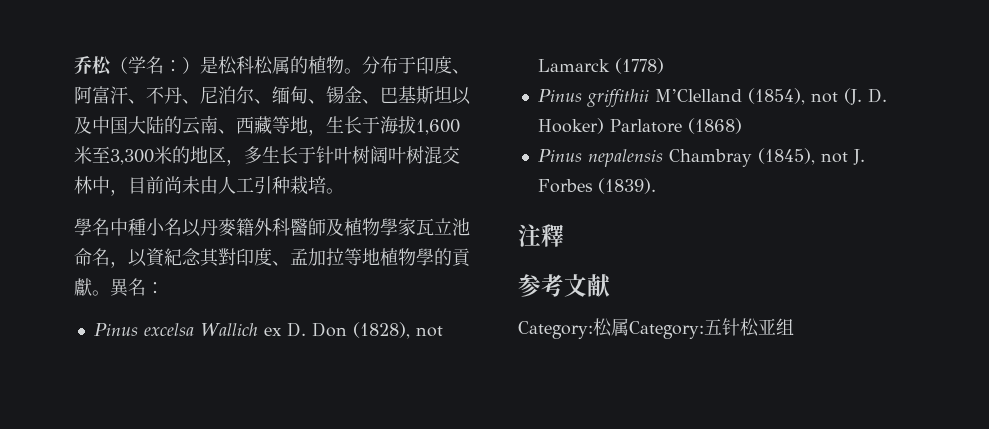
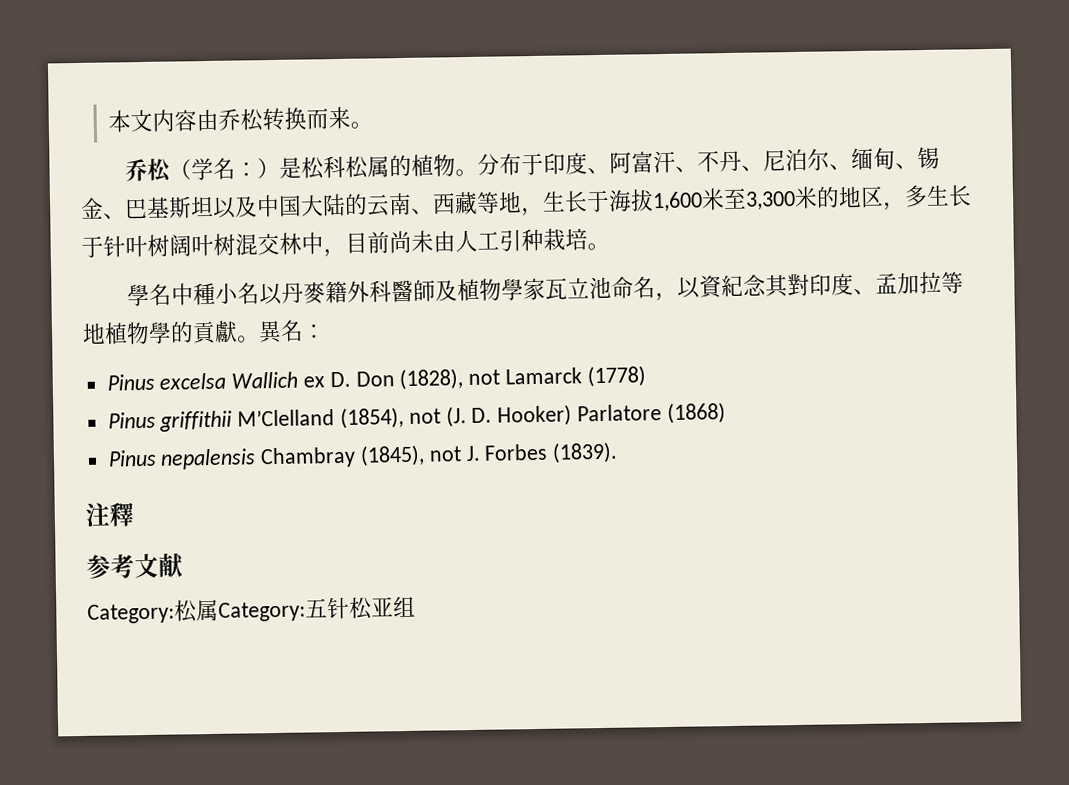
+ 本文内容由乔松转换而来。

